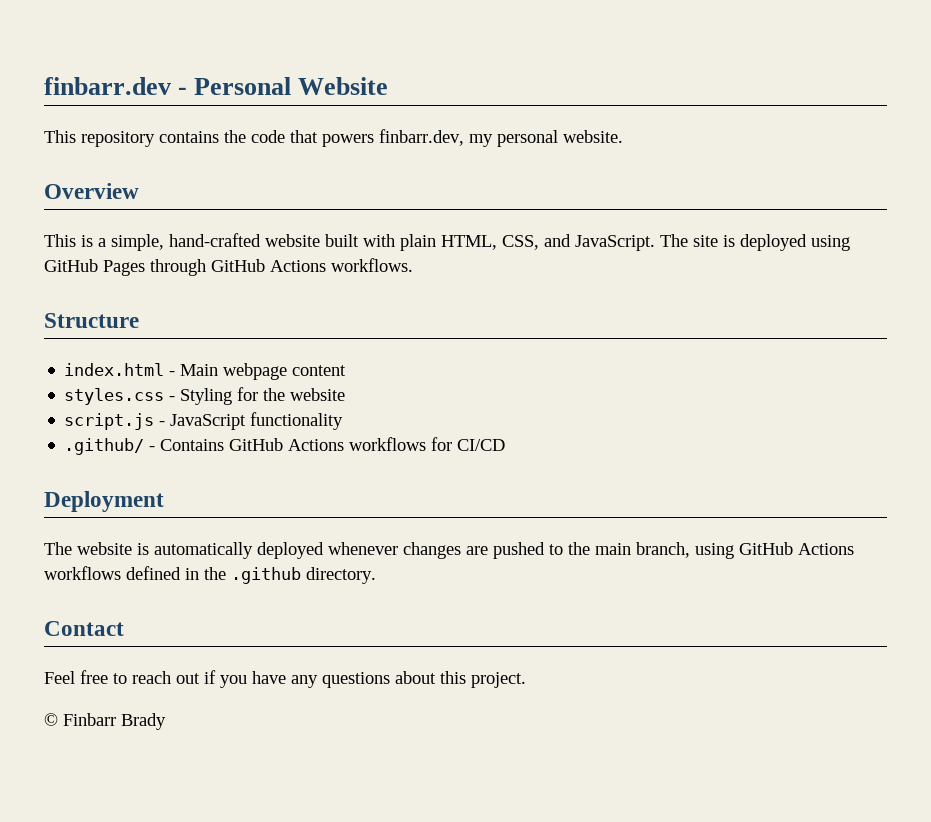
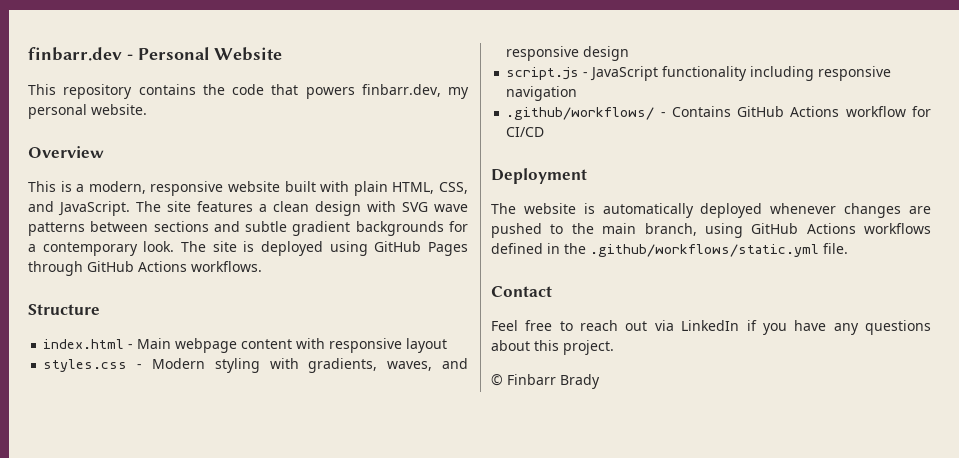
- This is a simple, hand-crafted website built with plain HTML, CSS, and JavaScript.
+ This is a modern, responsive website built with plain HTML, CSS, and JavaScript.
- The site is deployed using GitHub Pages through GitHub Actions workflows.
+ The site features a clean design with SVG wave patterns between sections and subtle gradient backgrounds for a contemporary look. The site is deployed using GitHub Pages through GitHub Actions workflows.
- index.html - Main webpage content
+ index.html - Main webpage content with responsive layout
- styles.css - Styling for the website
+ styles.css - Modern styling with gradients, waves, and responsive design
- script.js - JavaScript functionality
- .github/ - Contains GitHub Actions workflows for CI/CD
+ script.js - JavaScript functionality including responsive navigation
+ .github/workflows/ - Contains GitHub Actions workflow for CI/CD
- The website is automatically deployed whenever changes are pushed to the main branch, using GitHub Actions workflows defined in the .github directory.
+ The website is automatically deployed whenever changes are pushed to the main branch, using GitHub Actions workflows defined in the .github/workflows/static.yml file.
- Feel free to reach out if you have any questions about this project.
+ Feel free to reach out via LinkedIn if you have any questions about this project.

